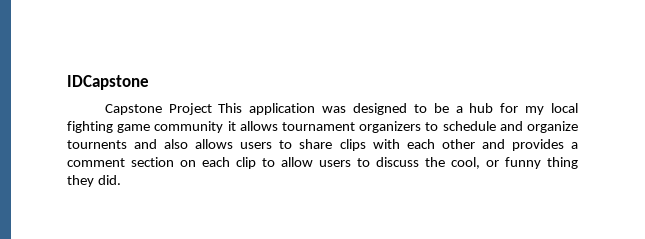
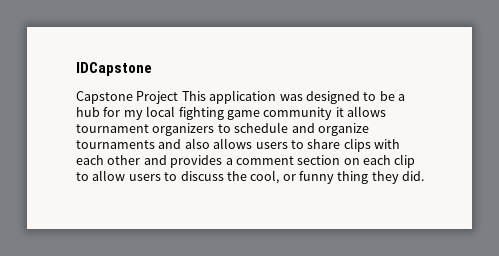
- Capstone Project This application was designed to be a hub for my local fighting game community it allows tournament organizers to schedule and organize tournents and also allows users to share clips with each other and provides a comment section on each clip to allow users to discuss the cool, or funny thing they did.
+ Capstone Project This application was designed to be a hub for my local fighting game community it allows tournament organizers to schedule and organize tournaments and also allows users to share clips with each other and provides a comment section on each clip to allow users to discuss the cool, or funny thing they did.

